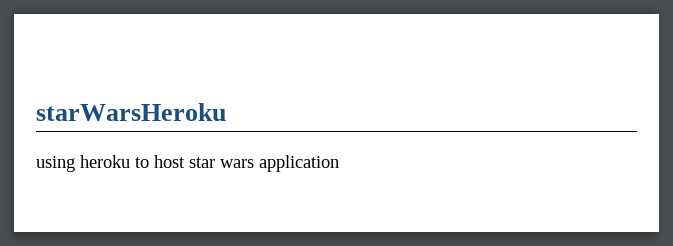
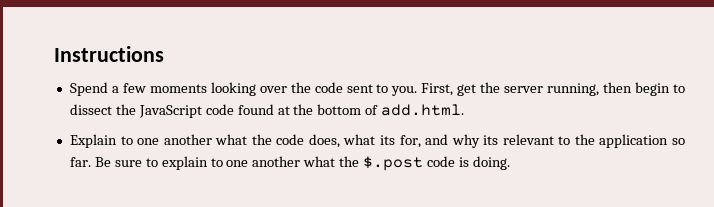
- starWarsHeroku
- using heroku to host star wars application
+ Instructions
+ Spend a few moments looking over the code sent to you. First, get the server running, then begin to dissect the JavaScript code found at the bottom of add.html.
+ Explain to one another what the code does, what its for, and why its relevant to the application so far. Be sure to explain to one another what the $.post code is doing.

